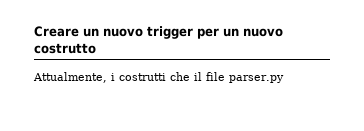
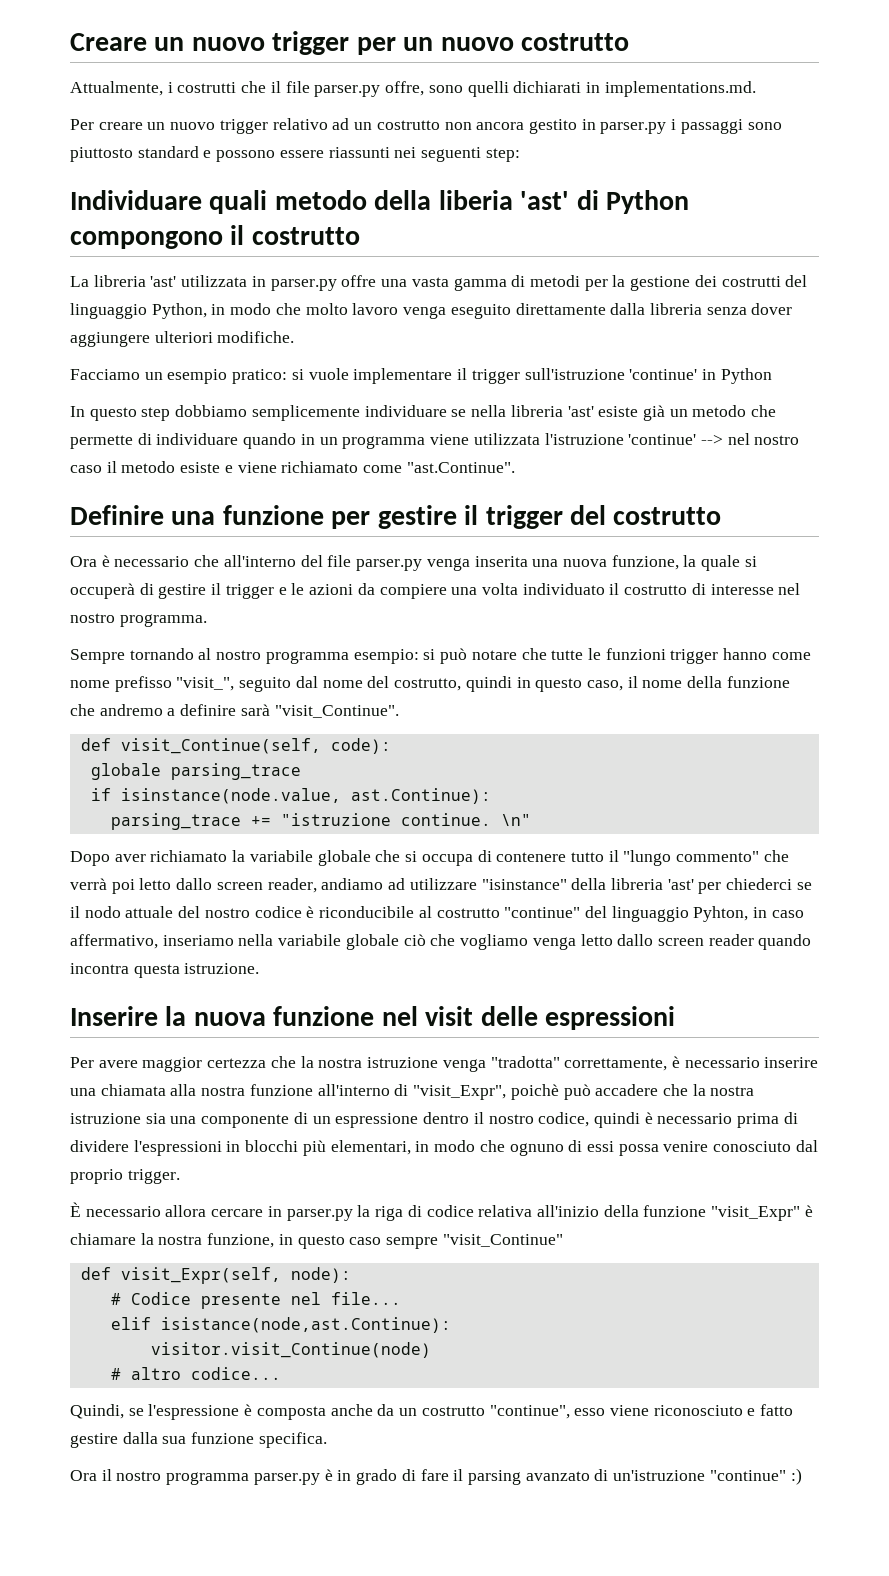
- Attualmente, i costrutti che il file parser.py
+ Attualmente, i costrutti che il file parser.py offre, sono quelli dichiarati in implementations.md.
+ Per creare un nuovo trigger relativo ad un costrutto non ancora gestito in parser.py i passaggi sono piuttosto standard e possono essere riassunti nei seguenti step:
+ Individuare quali metodo della liberia 'ast' di Python compongono il costrutto
+ La libreria 'ast' utilizzata in parser.py offre una vasta gamma di metodi per la gestione dei costrutti del linguaggio Python, in modo che molto lavoro venga eseguito direttamente dalla libreria senza dover aggiungere ulteriori modifiche.
+ Facciamo un esempio pratico: si vuole implementare il trigger sull'istruzione 'continue' in Python
+ In questo step dobbiamo semplicemente individuare se nella libreria 'ast' esiste già un metodo che permette di individuare quando in un programma viene utilizzata l'istruzione 'continue' --> nel nostro caso il metodo esiste e viene richiamato come "ast.Continue".
+ Definire una funzione per gestire il trigger del costrutto
+ Ora è necessario che all'interno del file parser.py venga inserita una nuova funzione, la quale si occuperà di gestire il trigger e le azioni da compiere una volta individuato il costrutto di interesse nel nostro programma.
+ Sempre tornando al nostro programma esempio: si può notare che tutte le funzioni trigger hanno come nome prefisso "visit_", seguito dal nome del costrutto, quindi in questo caso, il nome della funzione che andremo a definire sarà "visit_Continue".
+ def visit_Continue(self, code):
+ globale parsing_trace
+ if isinstance(node.value, ast.Continue):
+ parsing_trace += "istruzione continue. \n"
+ Dopo aver richiamato la variabile globale che si occupa di contenere tutto il "lungo commento" che verrà poi letto dallo screen reader, andiamo ad utilizzare "isinstance" della libreria 'ast' per chiederci se il nodo attuale del nostro codice è riconducibile al costrutto "continue" del linguaggio Pyhton, in caso affermativo, inseriamo nella variabile globale ciò che vogliamo venga letto dallo screen reader quando incontra questa istruzione.
+ Inserire la nuova funzione nel visit delle espressioni
+ Per avere maggior certezza che la nostra istruzione venga "tradotta" correttamente, è necessario inserire una chiamata alla nostra funzione all'interno di "visit_Expr", poichè può accadere che la nostra istruzione sia una componente di un espressione dentro il nostro codice, quindi è necessario prima di dividere l'espressioni in blocchi più elementari, in modo che ognuno di essi possa venire conosciuto dal proprio trigger.
+ È necessario allora cercare in parser.py la riga di codice relativa all'inizio della funzione "visit_Expr" è chiamare la nostra funzione, in questo caso sempre "visit_Continue"
+ def visit_Expr(self, node):
+ # Codice presente nel file...
+ elif isistance(node,ast.Continue):
+ visitor.visit_Continue(node)
+ # altro codice...
+ Quindi, se l'espressione è composta anche da un costrutto "continue", esso viene riconosciuto e fatto gestire dalla sua funzione specifica.
+ Ora il nostro programma parser.py è in grado di fare il parsing avanzato di un'istruzione "continue" :)

